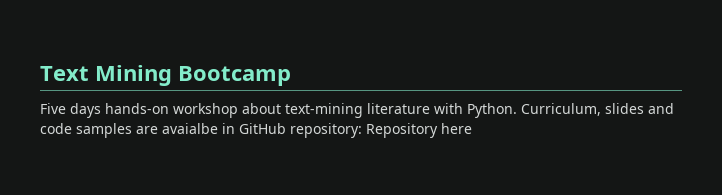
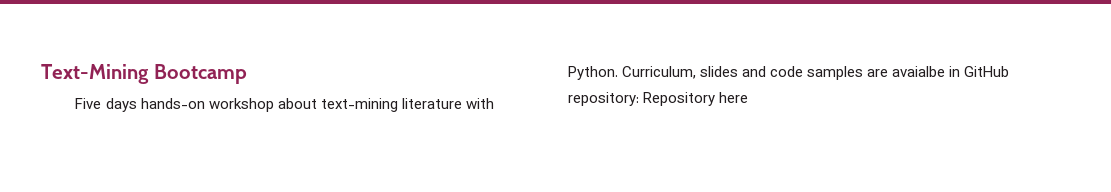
- Text Mining Bootcamp
+ Text-Mining Bootcamp

